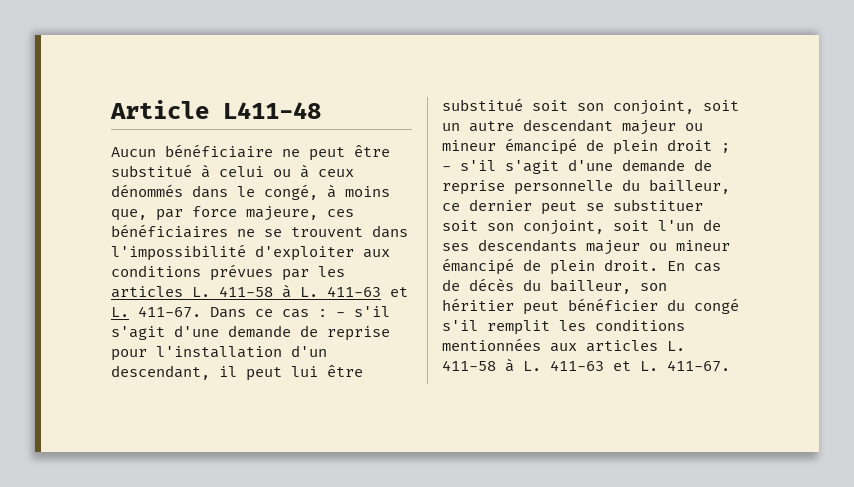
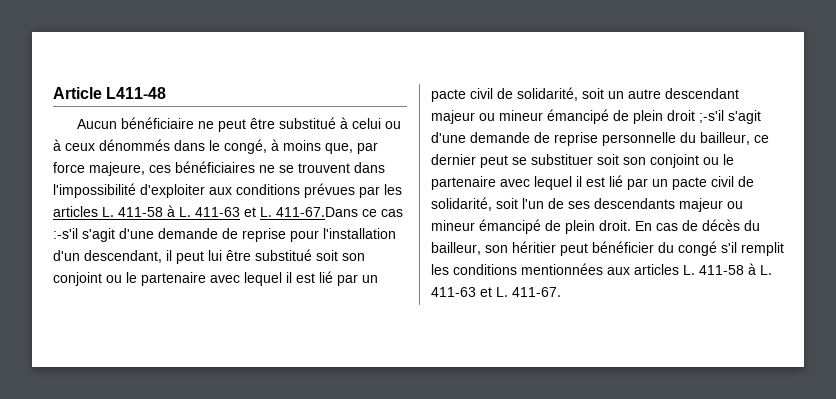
- Aucun bénéficiaire ne peut être substitué à celui ou à ceux dénommés dans le congé, à moins que, par force majeure, ces bénéficiaires ne se trouvent dans l'impossibilité d'exploiter aux conditions prévues par les articles L. 411-58 à L. 411-63 et L. 411-67. Dans ce cas : - s'il s'agit d'une demande de reprise pour l'installation d'un descendant, il peut lui être substitué soit son conjoint, soit un autre descendant majeur ou mineur émancipé de plein droit ; - s'il s'agit d'une demande de reprise personnelle du bailleur, ce dernier peut se substituer soit son conjoint, soit l'un de ses descendants majeur ou mineur émancipé de plein droit.
+ Aucun bénéficiaire ne peut être substitué à celui ou à ceux dénommés dans le congé, à moins que, par force majeure, ces bénéficiaires ne se trouvent dans l'impossibilité d'exploiter aux conditions prévues par les articles L. 411-58 à L. 411-63 et L. 411-67.Dans ce cas :-s'il s'agit d'une demande de reprise pour l'installation d'un descendant, il peut lui être substitué soit son conjoint ou le partenaire avec lequel il est lié par un pacte civil de solidarité, soit un autre descendant majeur ou mineur émancipé de plein droit ;-s'il s'agit d'une demande de reprise personnelle du bailleur, ce dernier peut se substituer soit son conjoint ou le partenaire avec lequel il est lié par un pacte civil de solidarité, soit l'un de ses descendants majeur ou mineur émancipé de plein droit.

